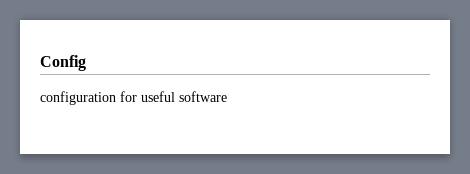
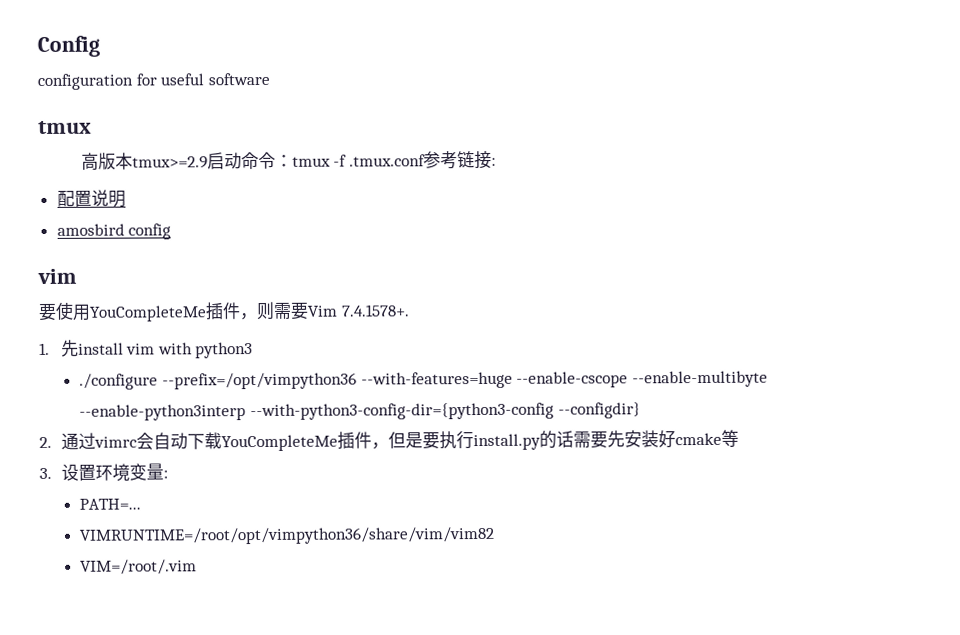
  configuration for useful software
+ tmux
+ 高版本tmux>=2.9启动命令：tmux -f .tmux.conf参考链接:
+ 配置说明
+ amosbird config
+ vim
+ 要使用YouCompleteMe插件，则需要Vim 7.4.1578+.
+ 1.先install vim with python3
+ ./configure --prefix=/opt/vimpython36 --with-features=huge --enable-cscope --enable-multibyte --enable-python3interp --with-python3-config-dir={python3-config --configdir}
+ 2.通过vimrc会自动下载YouCompleteMe插件，但是要执行install.py的话需要先安装好cmake等
+ 3.设置环境变量:
+ PATH=...
+ VIMRUNTIME=/root/opt/vimpython36/share/vim/vim82
+ VIM=/root/.vim

